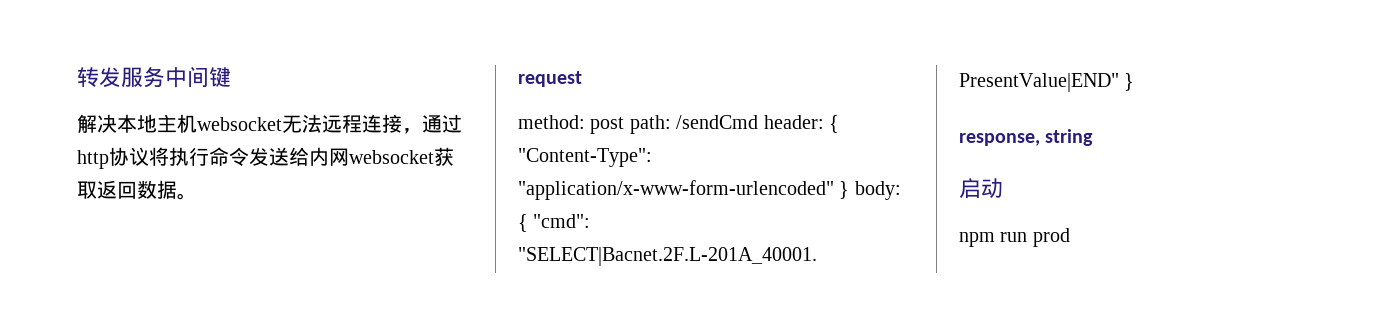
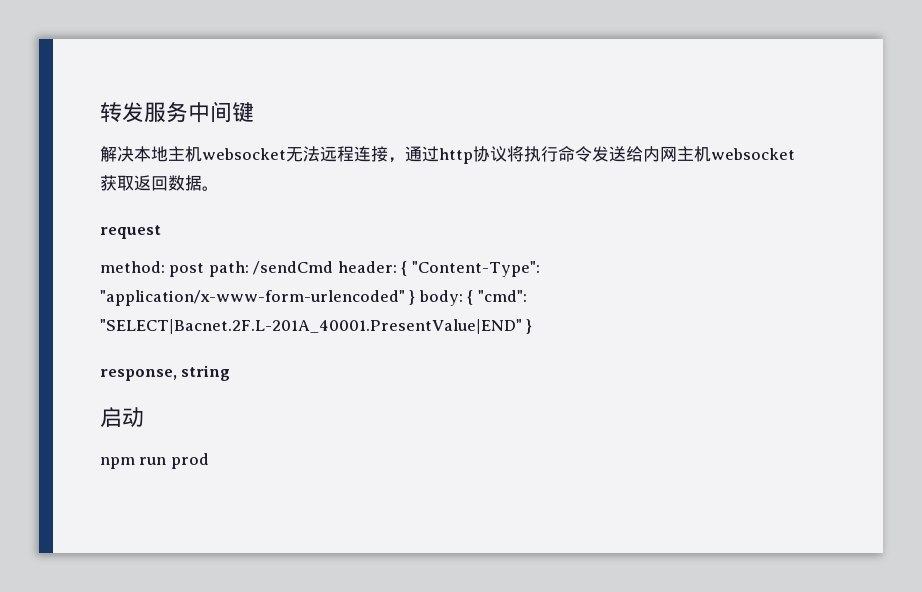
- 解决本地主机websocket无法远程连接，通过http协议将执行命令发送给内网websocket获取返回数据。
+ 解决本地主机websocket无法远程连接，通过http协议将执行命令发送给内网主机websocket获取返回数据。

